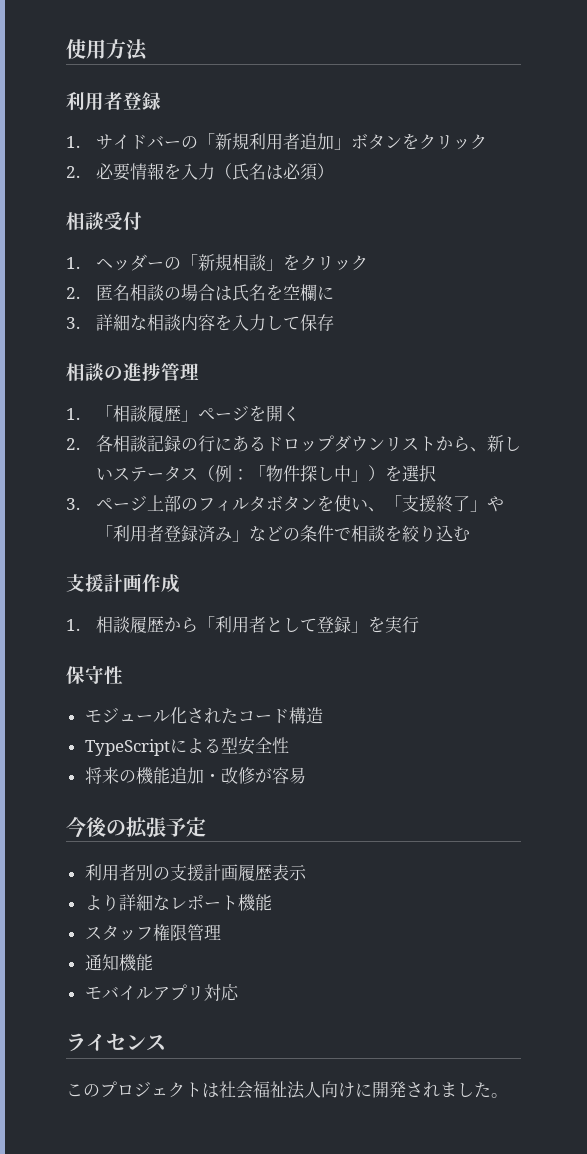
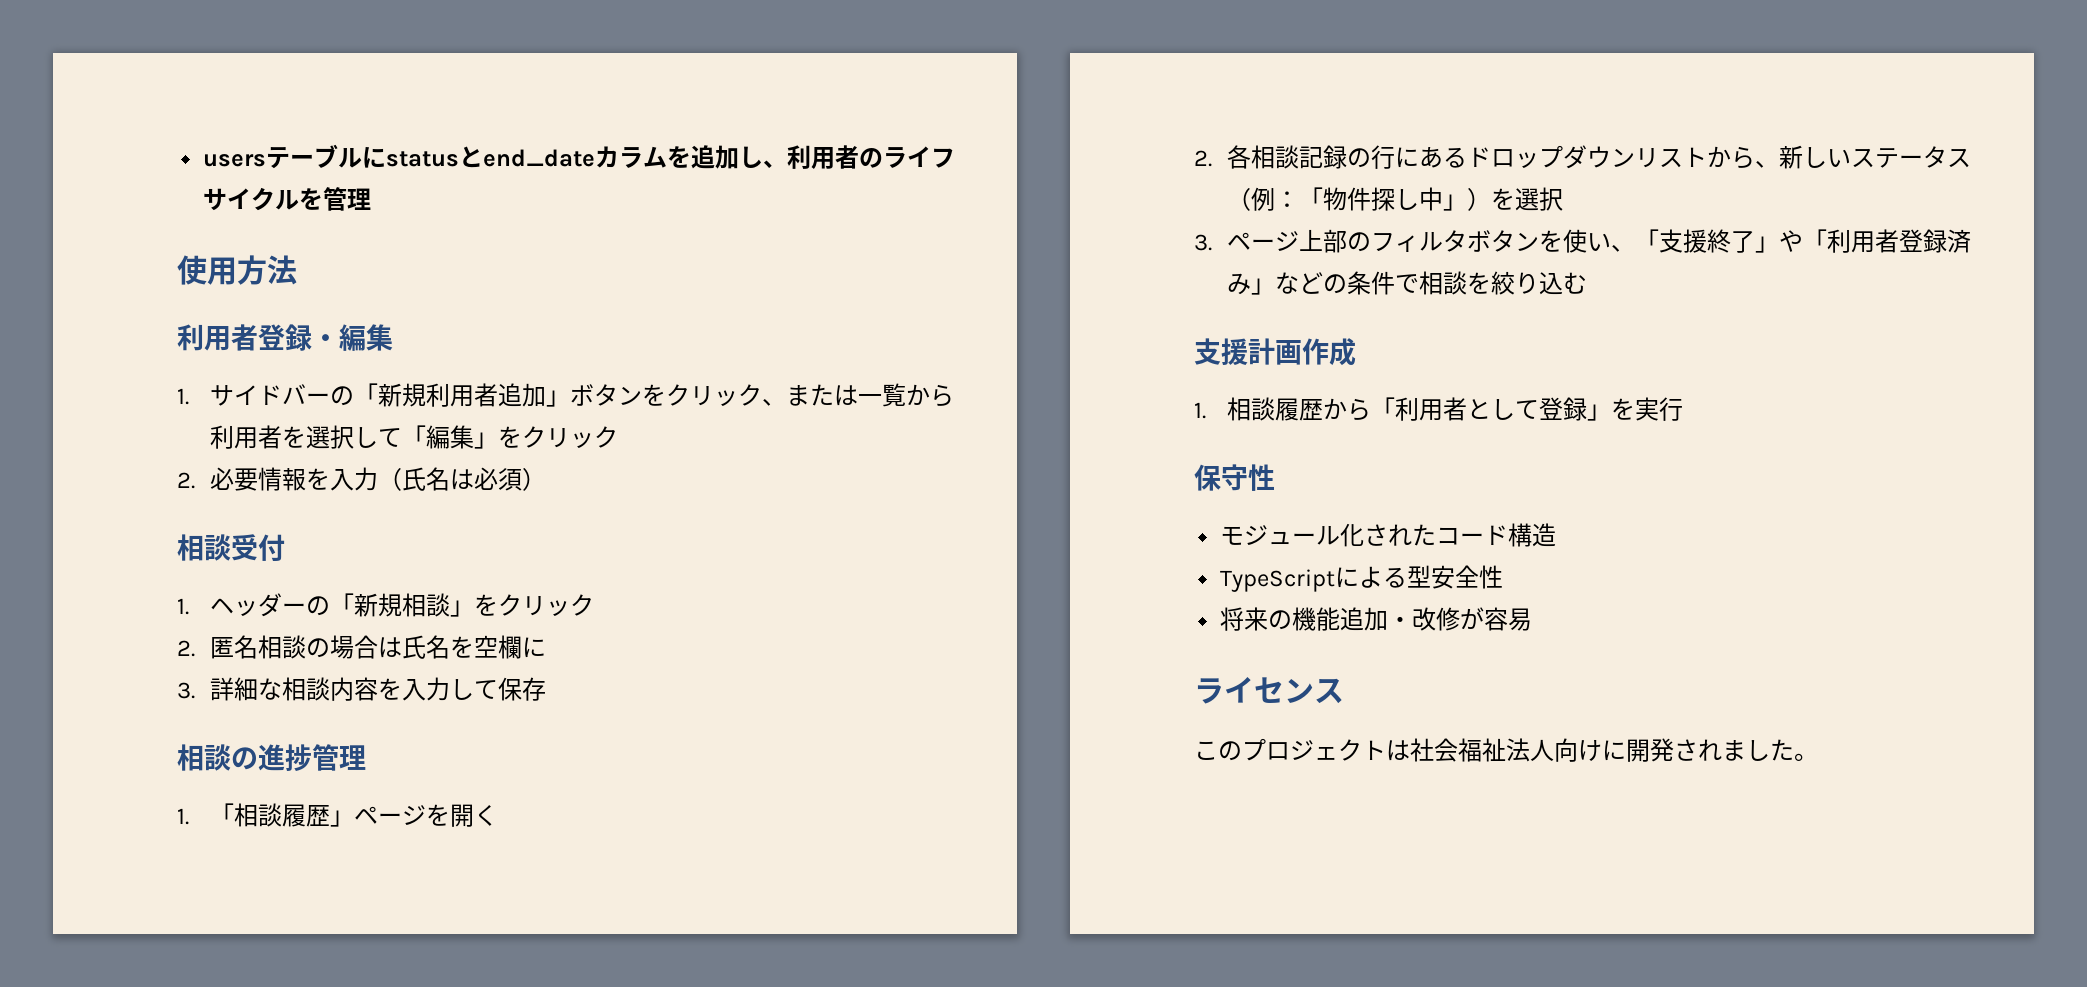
+ usersテーブルにstatusとend_dateカラムを追加し、利用者のライフサイクルを管理
  使用方法
- 利用者登録
+ 利用者登録・編集
- 1.サイドバーの「新規利用者追加」ボタンをクリック
+ 1.サイドバーの「新規利用者追加」ボタンをクリック、または一覧から利用者を選択して「編集」をクリック
- 今後の拡張予定
- 利用者別の支援計画履歴表示
- より詳細なレポート機能
- スタッフ権限管理
- 通知機能
- モバイルアプリ対応

